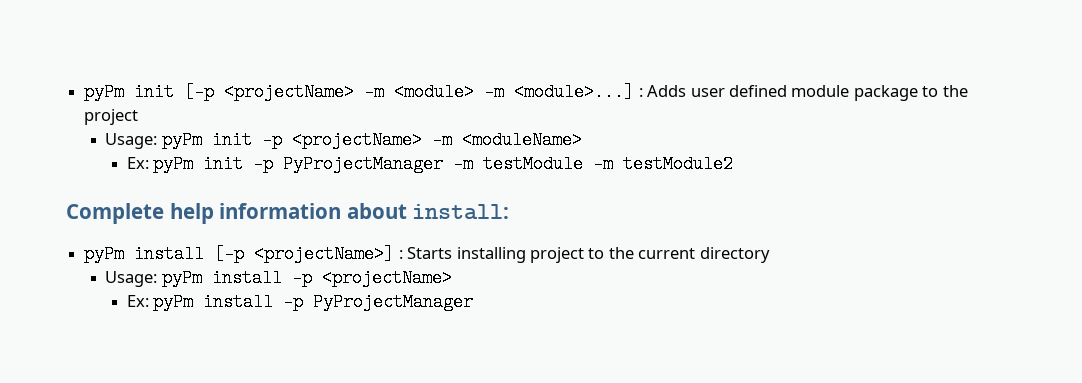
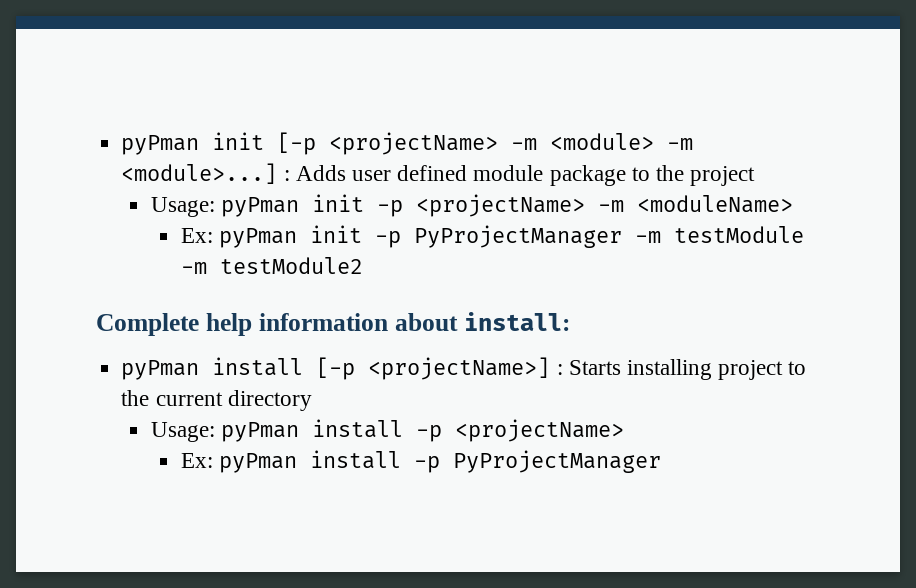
- pyPm init [-p <projectName> -m <module> -m <module>...] : Adds user defined module package to the project
+ pyPman init [-p <projectName> -m <module> -m <module>...] : Adds user defined module package to the project
- Usage: pyPm init -p <projectName> -m <moduleName>
+ Usage: pyPman init -p <projectName> -m <moduleName>
- Ex: pyPm init -p PyProjectManager -m testModule -m testModule2
+ Ex: pyPman init -p PyProjectManager -m testModule -m testModule2
- pyPm install [-p <projectName>] : Starts installing project to the current directory
+ pyPman install [-p <projectName>] : Starts installing project to the current directory
- Usage: pyPm install -p <projectName>
+ Usage: pyPman install -p <projectName>
- Ex: pyPm install -p PyProjectManager
+ Ex: pyPman install -p PyProjectManager

